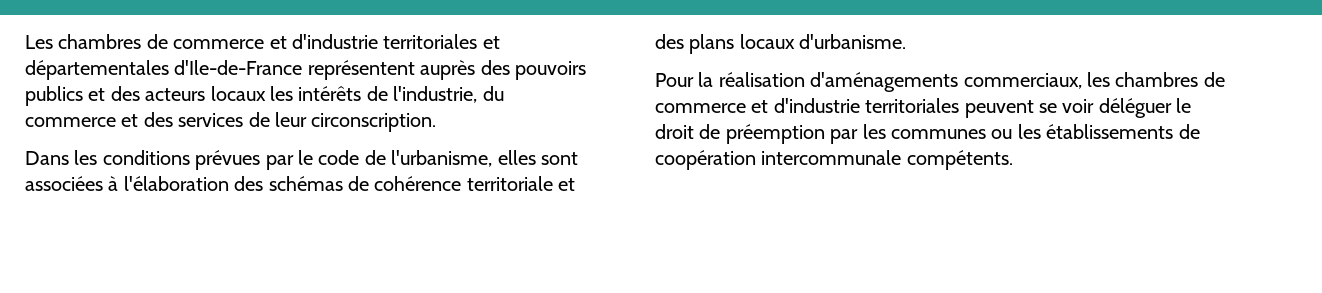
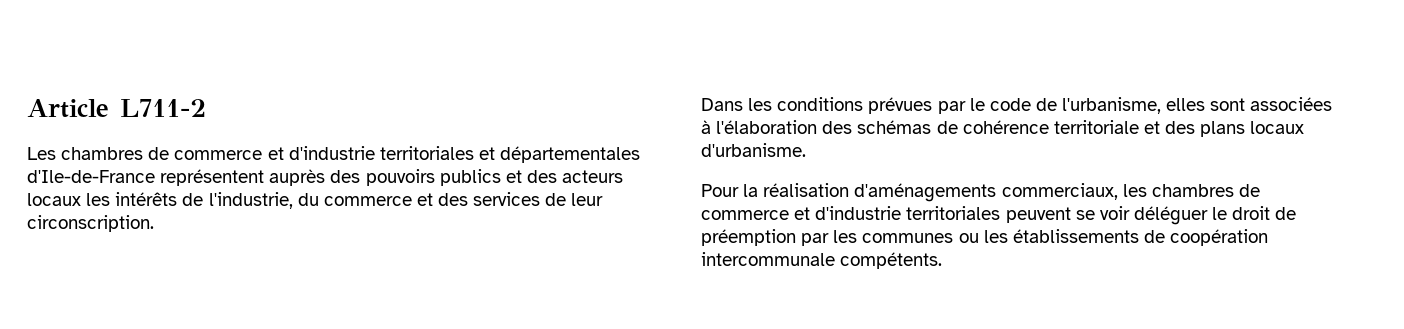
+ Article L711-2

